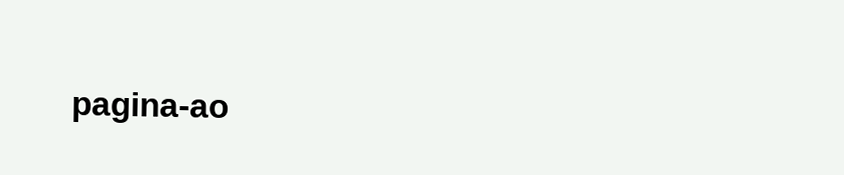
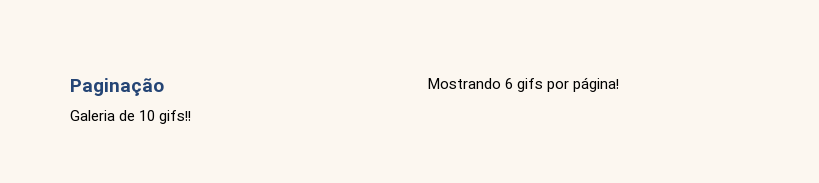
- pagina-ao
+ Paginação
+ Galeria de 10 gifs!!
+ Mostrando 6 gifs por página!

